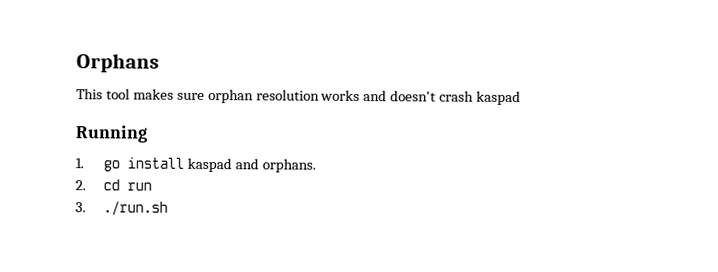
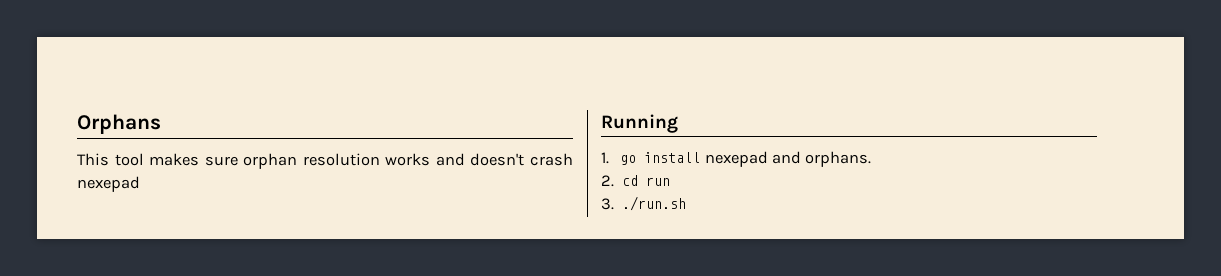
- This tool makes sure orphan resolution works and doesn't crash kaspad
+ This tool makes sure orphan resolution works and doesn't crash nexepad
- 1. go install kaspad and orphans.
+ 1. go install nexepad and orphans.

